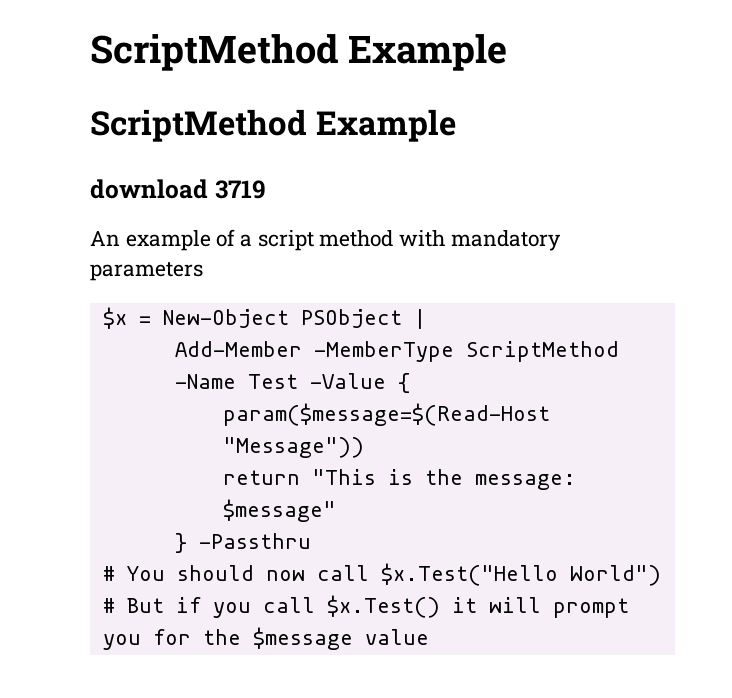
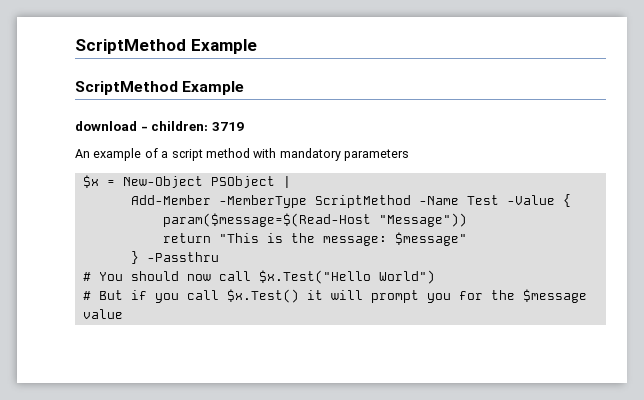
- download 3719
+ download - children: 3719

